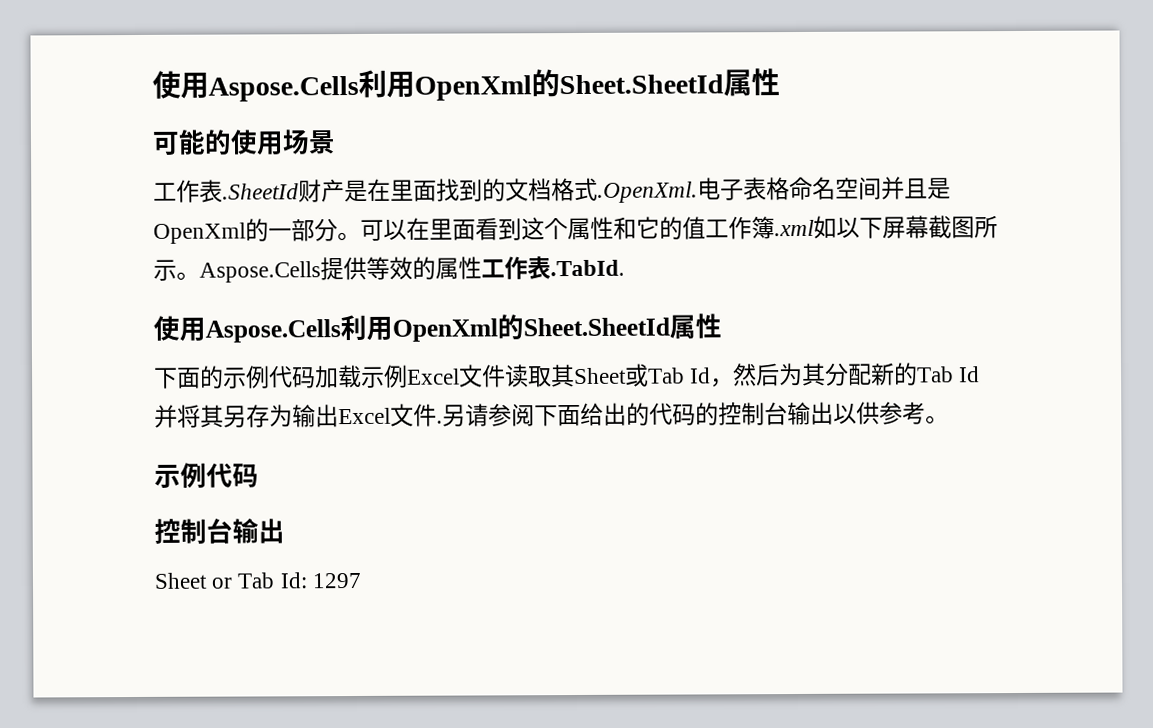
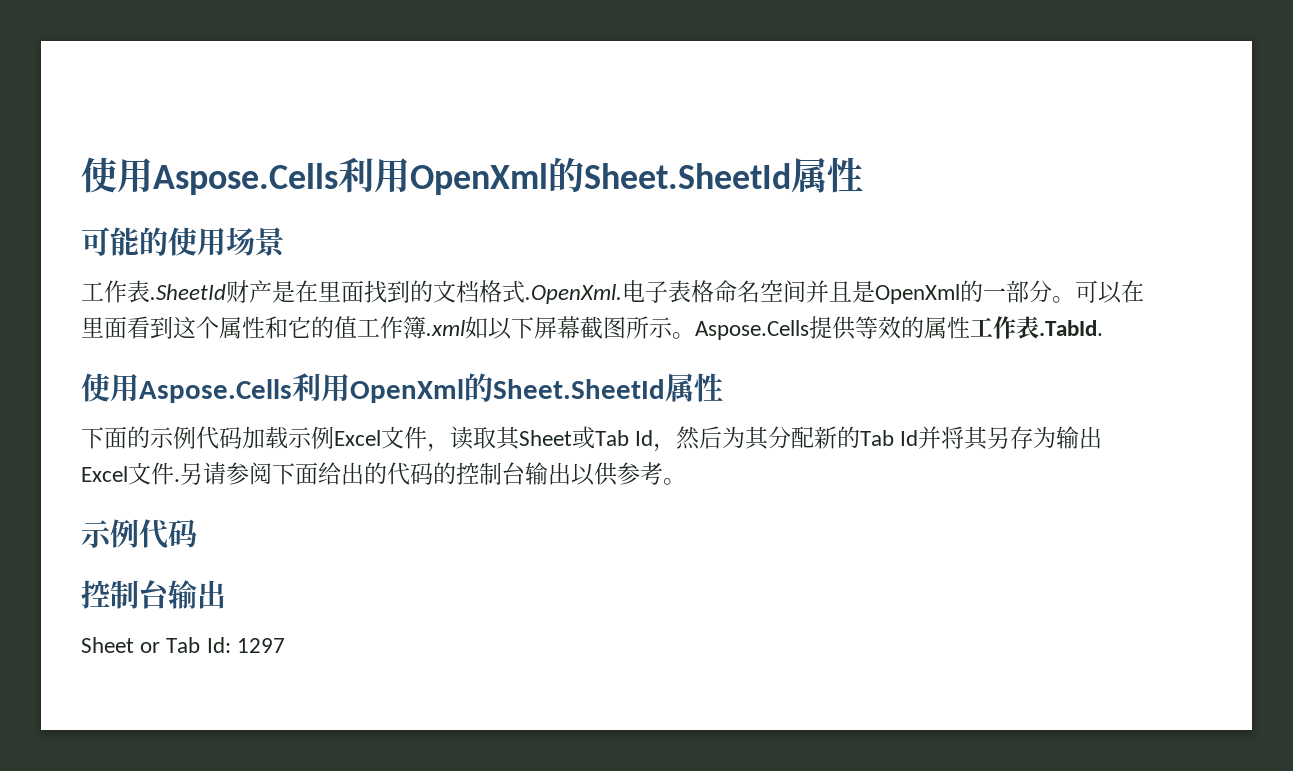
- 下面的示例代码加载示例Excel文件读取其Sheet或Tab Id，然后为其分配新的Tab Id并将其另存为输出Excel文件.
+ 下面的示例代码加载示例Excel文件，读取其Sheet或Tab Id，然后为其分配新的Tab Id并将其另存为输出Excel文件.

